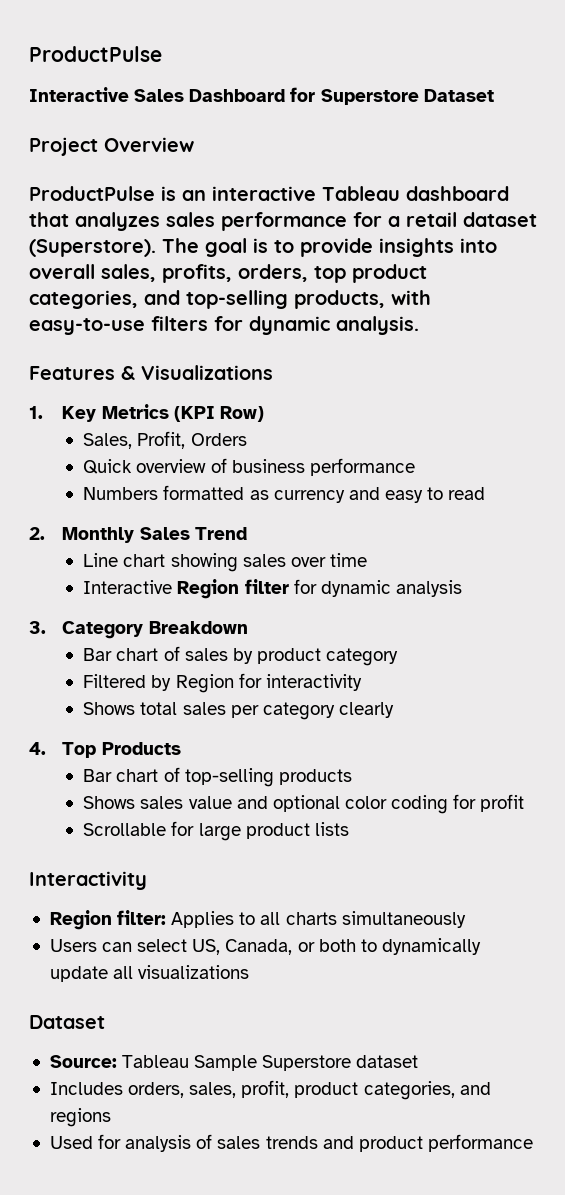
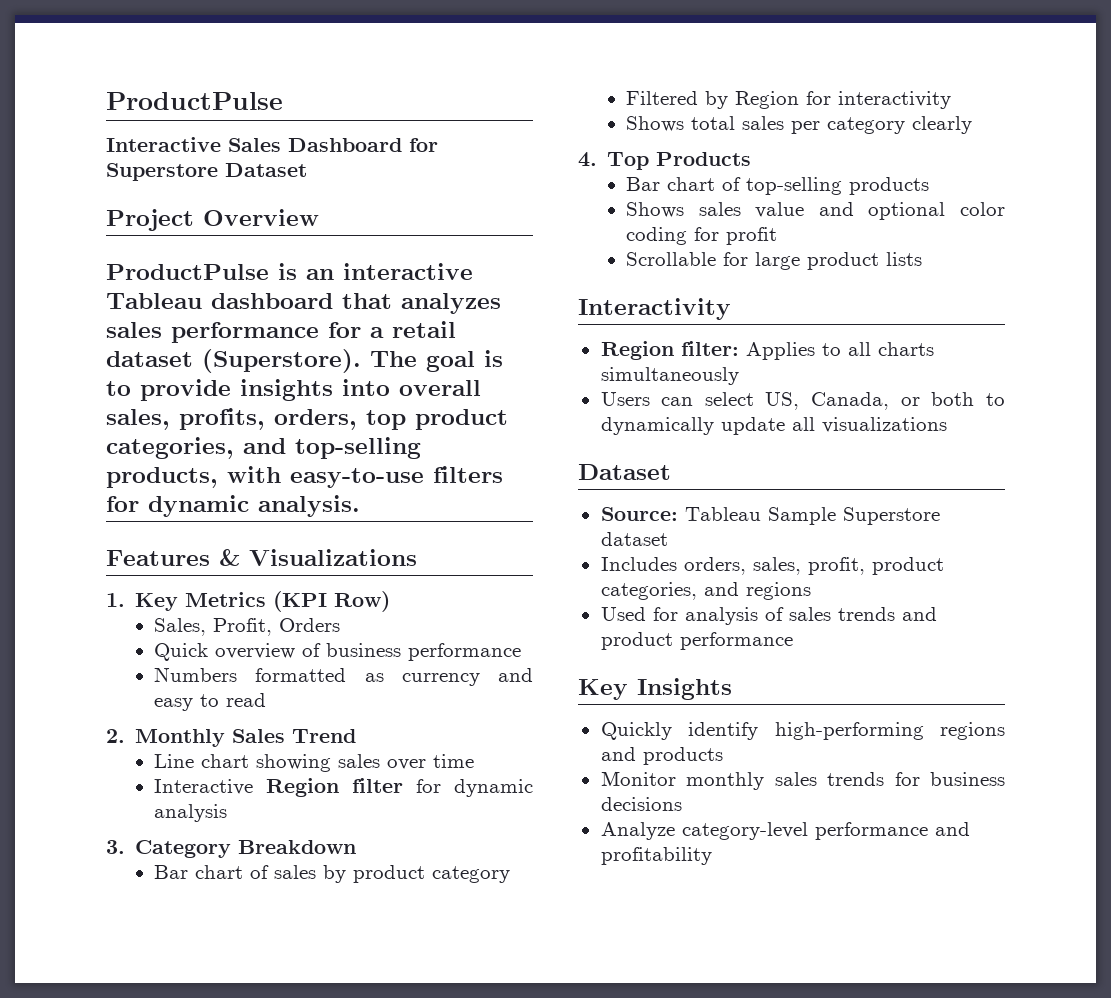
+ Key Insights
+ Quickly identify high-performing regions and products
+ Monitor monthly sales trends for business decisions
+ Analyze category-level performance and profitability

